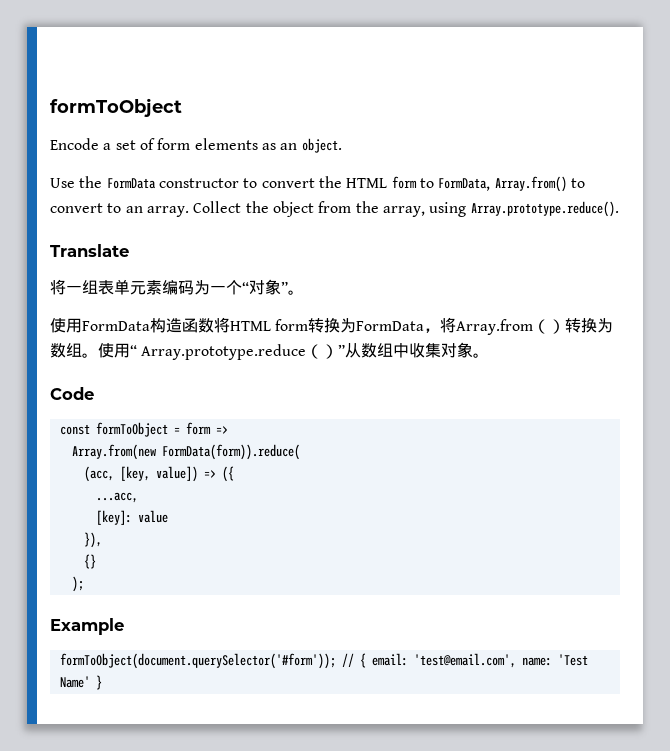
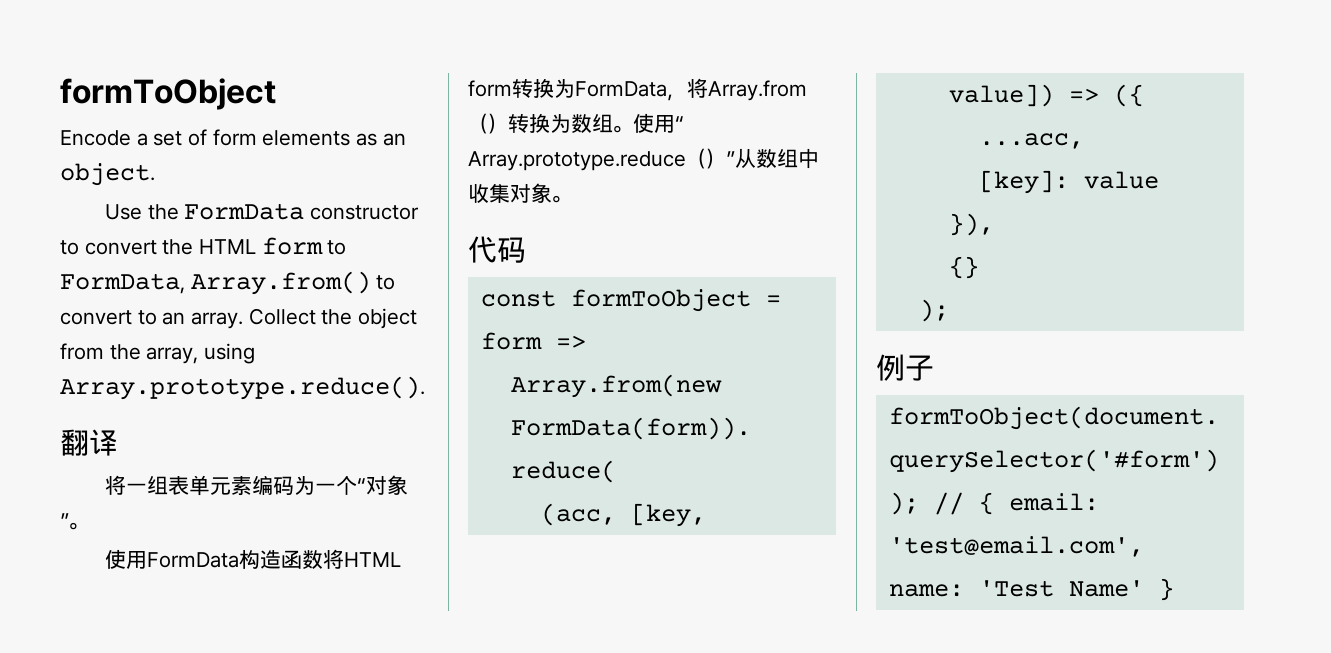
- Translate
+ 翻译
- Code
+ 代码
- Example
+ 例子

